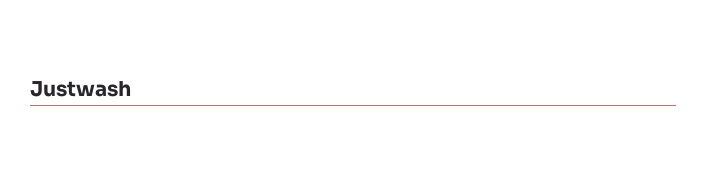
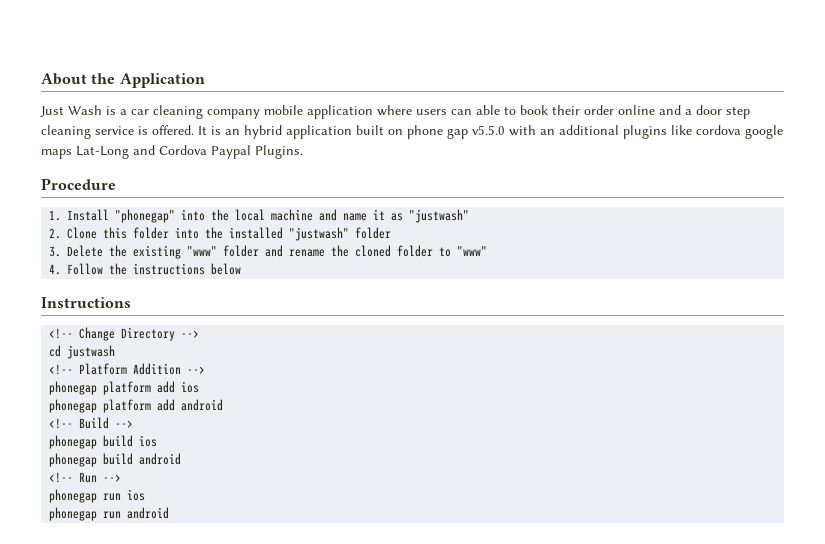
- Justwash
+ About the Application
+ Just Wash is a car cleaning company mobile application where users can able to book their order online and a door step cleaning service is offered. It is an hybrid application built on phone gap v5.5.0 with an additional plugins like cordova google maps Lat-Long and Cordova Paypal Plugins.
+ Procedure
+ 1. Install "phonegap" into the local machine and name it as "justwash"
+ 2. Clone this folder into the installed "justwash" folder
+ 3. Delete the existing "www" folder and rename the cloned folder to "www"
+ 4. Follow the instructions below
+ Instructions
+ <!-- Change Directory -->
+ cd justwash
+ <!-- Platform Addition -->
+ phonegap platform add ios
+ phonegap platform add android
+ <!-- Build -->
+ phonegap build ios
+ phonegap build android
+ <!-- Run -->
+ phonegap run ios
+ phonegap run android

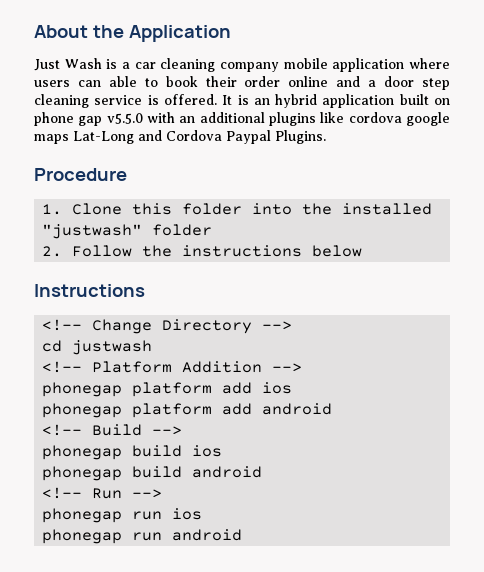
- 1. Install "phonegap" into the local machine and name it as "justwash"
- 2. Clone this folder into the installed "justwash" folder
+ 1. Clone this folder into the installed "justwash" folder
- 3. Delete the existing "www" folder and rename the cloned folder to "www"
- 4. Follow the instructions below
+ 2. Follow the instructions below

